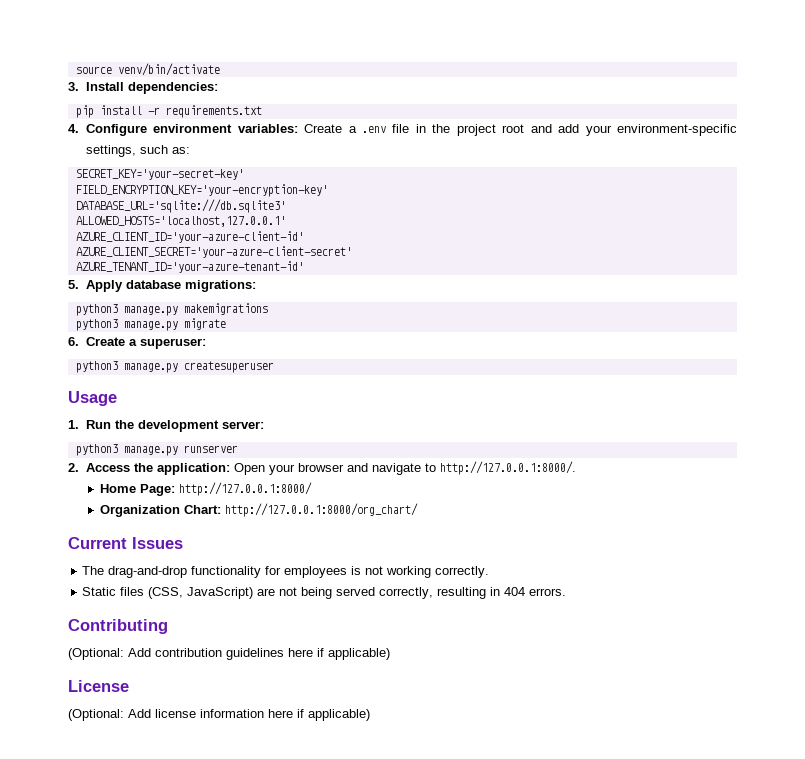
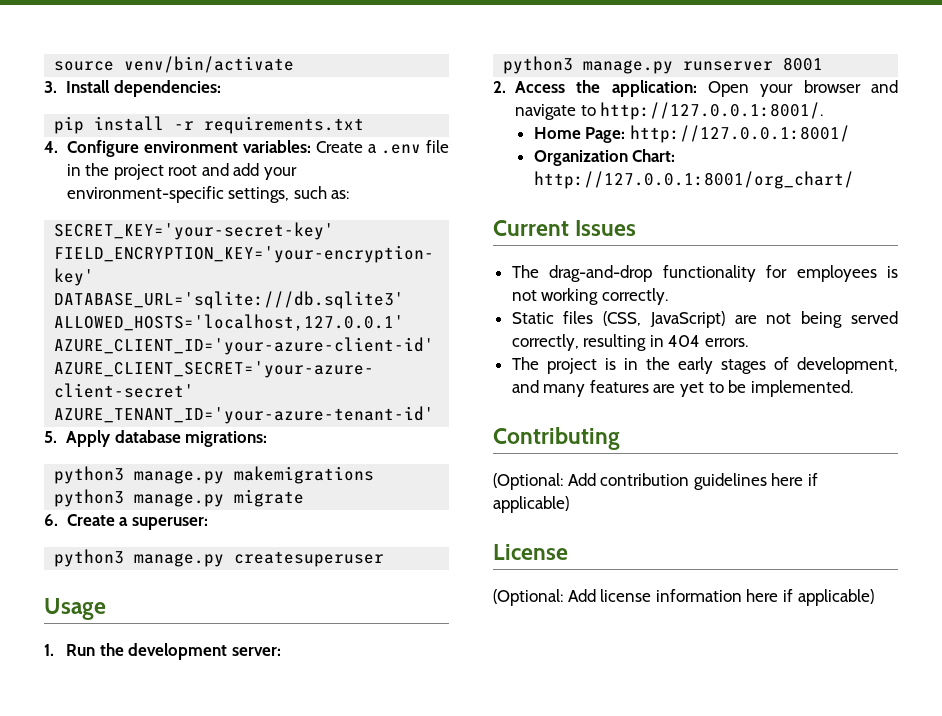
- python3 manage.py runserver
+ python3 manage.py runserver 8001
- 2. Access the application: Open your browser and navigate to http://127.0.0.1:8000/.
+ 2. Access the application: Open your browser and navigate to http://127.0.0.1:8001/.
- Home Page: http://127.0.0.1:8000/
+ Home Page: http://127.0.0.1:8001/
- Organization Chart: http://127.0.0.1:8000/org_chart/
+ Organization Chart: http://127.0.0.1:8001/org_chart/
+ The project is in the early stages of development, and many features are yet to be implemented.

